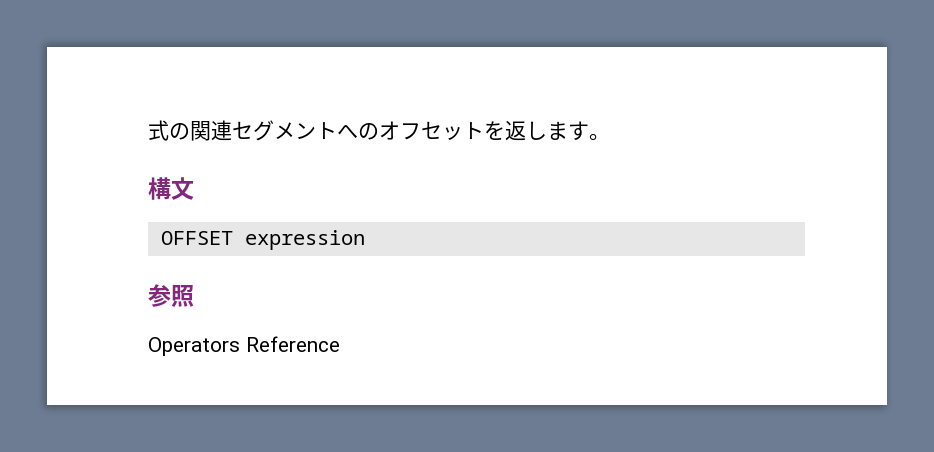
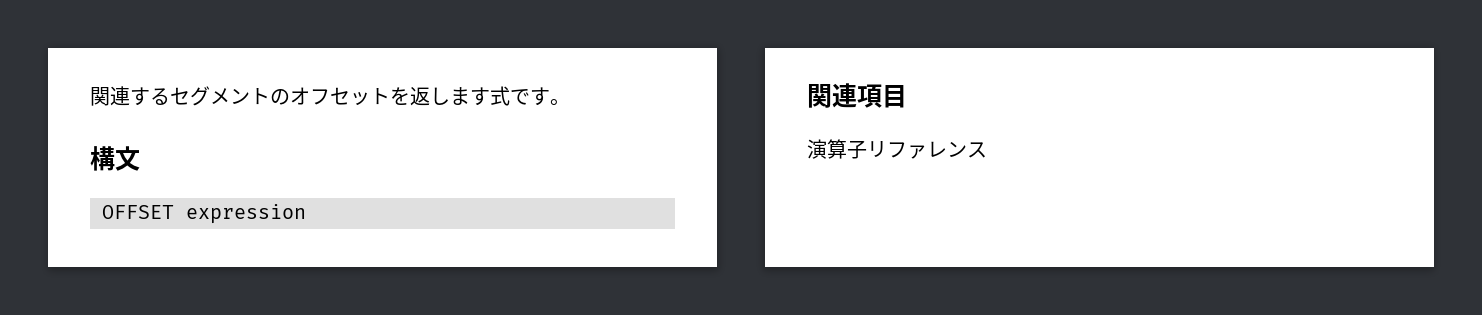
- 式の関連セグメントへのオフセットを返します。
+ 関連するセグメントのオフセットを返します式です。
- 参照
- Operators Reference
+ 関連項目
+ 演算子リファレンス

